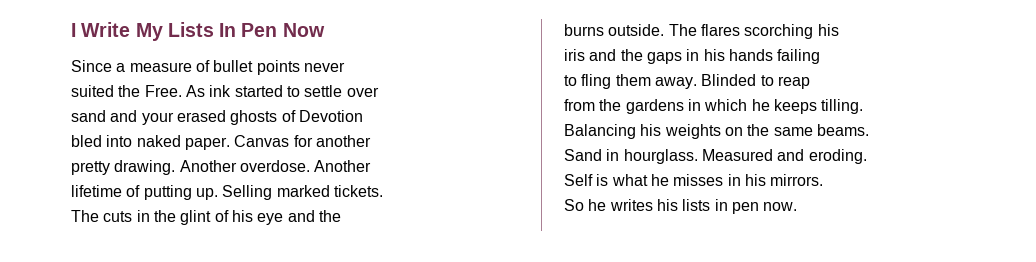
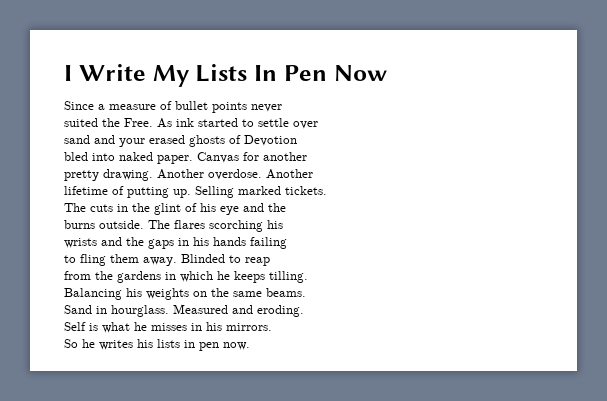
- iris and the gaps in his hands failing
+ wrists and the gaps in his hands failing

